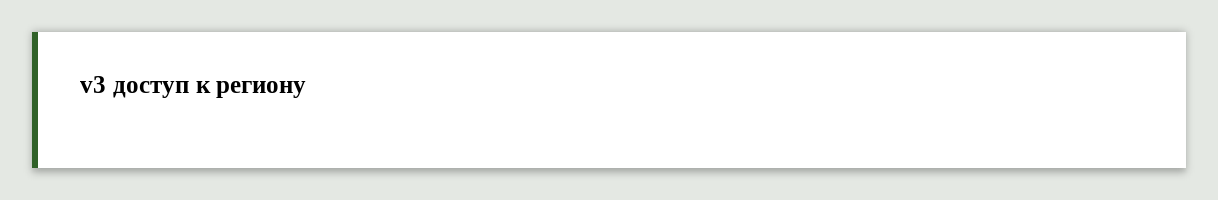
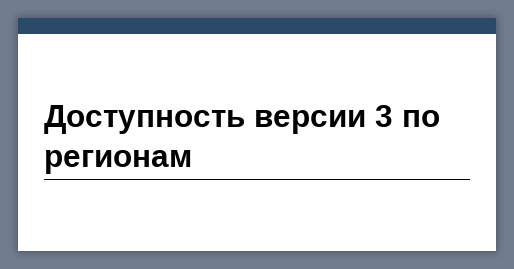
- v3 доступ к региону
+ Доступность версии 3 по регионам

